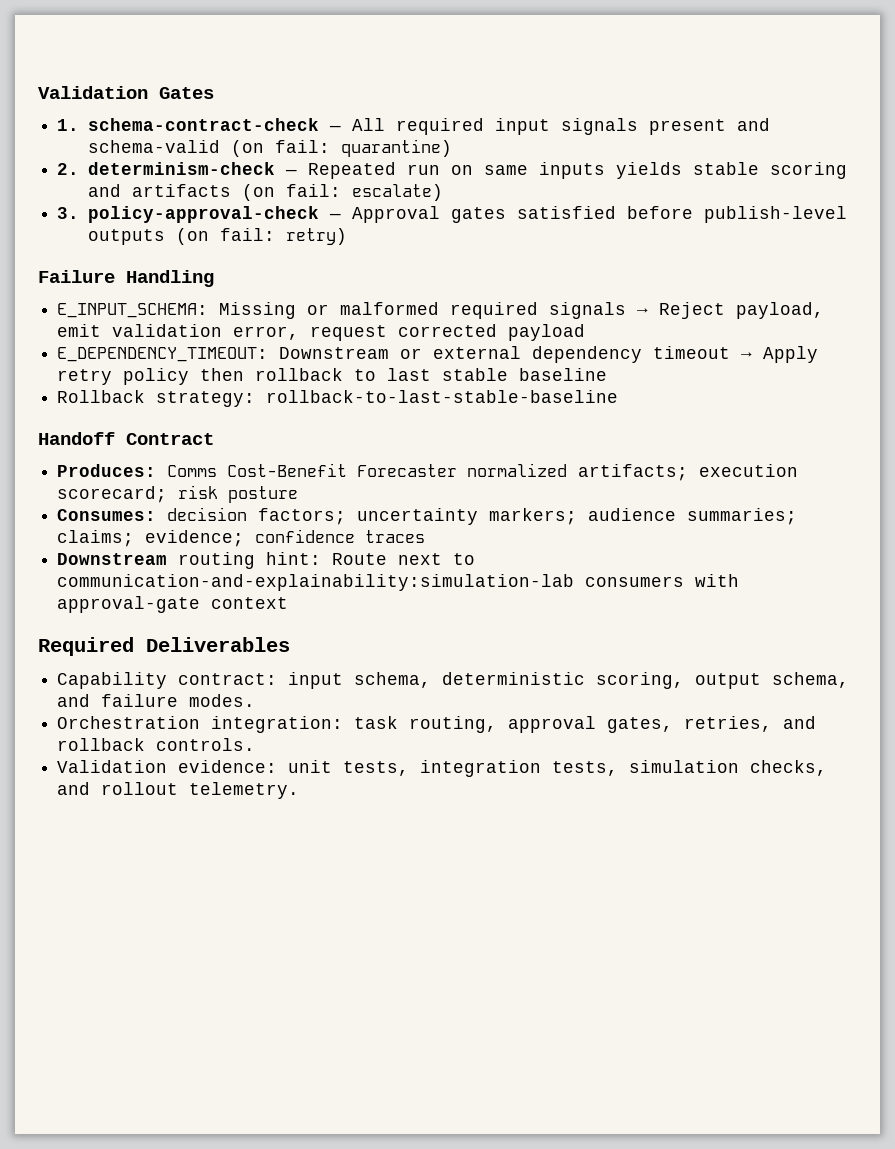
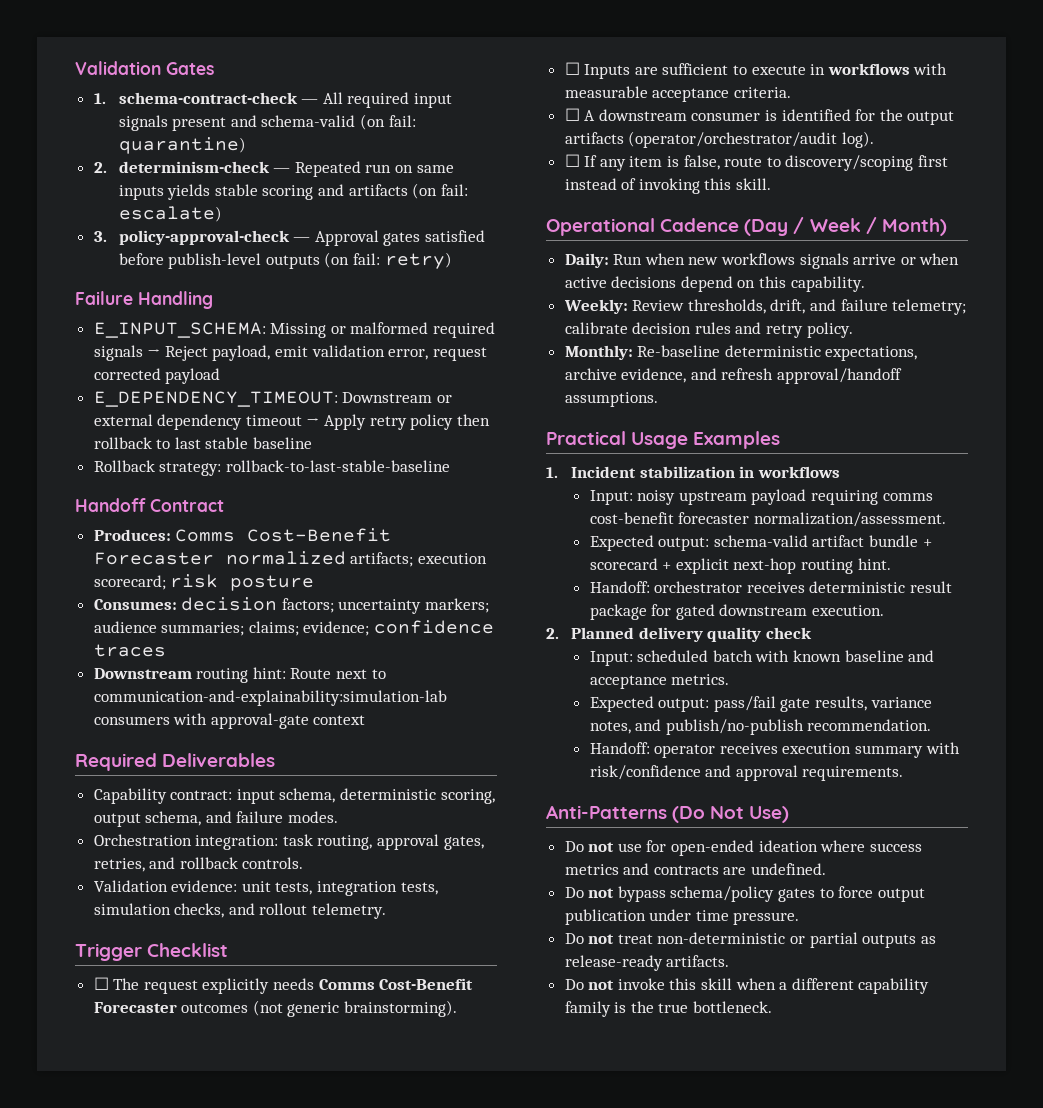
+ Trigger Checklist
+ ☐ The request explicitly needs Comms Cost-Benefit Forecaster outcomes (not generic brainstorming).
+ ☐ Inputs are sufficient to execute in workflows with measurable acceptance criteria.
+ ☐ A downstream consumer is identified for the output artifacts (operator/orchestrator/audit log).
+ ☐ If any item is false, route to discovery/scoping first instead of invoking this skill.
+ Operational Cadence (Day / Week / Month)
+ Daily: Run when new workflows signals arrive or when active decisions depend on this capability.
+ Weekly: Review thresholds, drift, and failure telemetry; calibrate decision rules and retry policy.
+ Monthly: Re-baseline deterministic expectations, archive evidence, and refresh approval/handoff assumptions.
+ Practical Usage Examples
+ 1. Incident stabilization in workflows
+ Input: noisy upstream payload requiring comms cost-benefit forecaster normalization/assessment.
+ Expected output: schema-valid artifact bundle + scorecard + explicit next-hop routing hint.
+ Handoff: orchestrator receives deterministic result package for gated downstream execution.
+ 2. Planned delivery quality check
+ Input: scheduled batch with known baseline and acceptance metrics.
+ Expected output: pass/fail gate results, variance notes, and publish/no-publish recommendation.
+ Handoff: operator receives execution summary with risk/confidence and approval requirements.
+ Anti-Patterns (Do Not Use)
+ Do not use for open-ended ideation where success metrics and contracts are undefined.
+ Do not bypass schema/policy gates to force output publication under time pressure.
+ Do not treat non-deterministic or partial outputs as release-ready artifacts.
+ Do not invoke this skill when a different capability family is the true bottleneck.

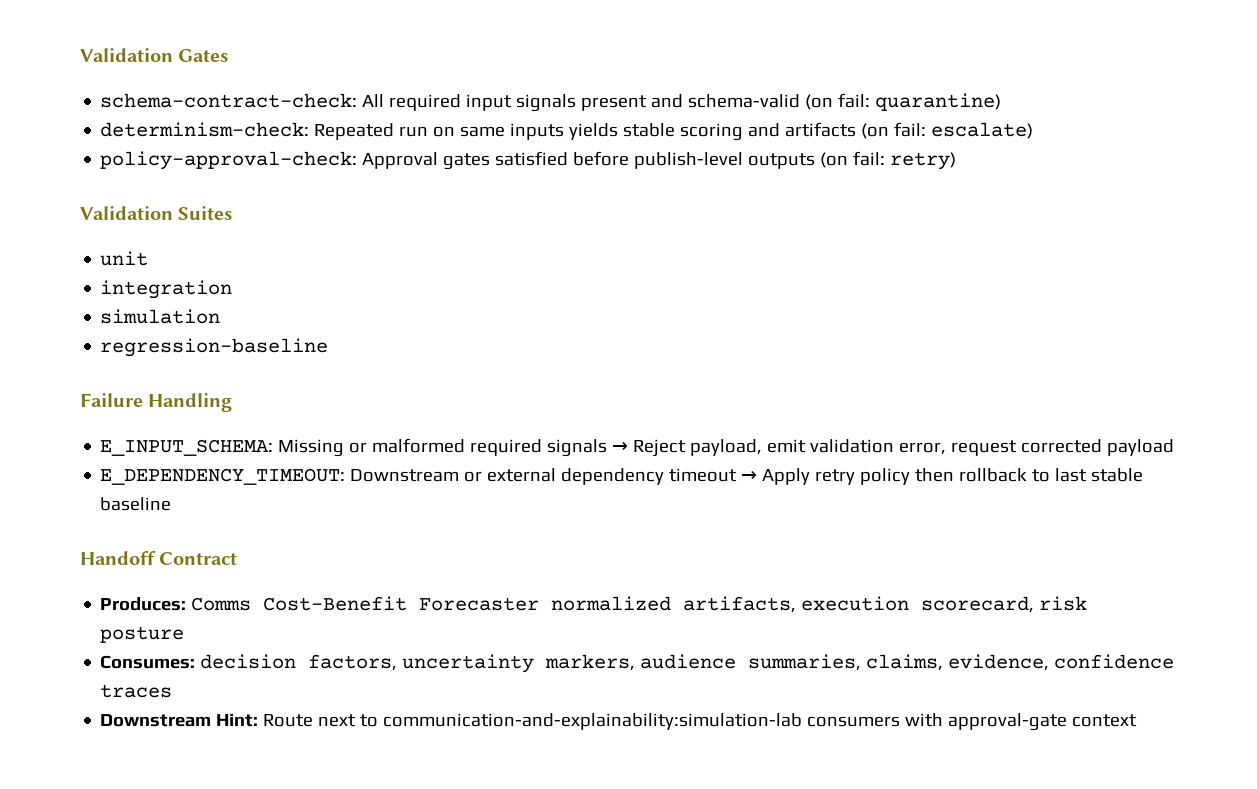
- 1. schema-contract-check — All required input signals present and schema-valid (on fail: quarantine)
+ schema-contract-check: All required input signals present and schema-valid (on fail: quarantine)
- 2. determinism-check — Repeated run on same inputs yields stable scoring and artifacts (on fail: escalate)
+ determinism-check: Repeated run on same inputs yields stable scoring and artifacts (on fail: escalate)
- 3. policy-approval-check — Approval gates satisfied before publish-level outputs (on fail: retry)
+ policy-approval-check: Approval gates satisfied before publish-level outputs (on fail: retry)
+ Validation Suites
+ unit
+ integration
+ simulation
+ regression-baseline
- Rollback strategy: rollback-to-last-stable-baseline
- Produces: Comms Cost-Benefit Forecaster normalized artifacts; execution scorecard; risk posture
+ Produces: Comms Cost-Benefit Forecaster normalized artifacts, execution scorecard, risk posture
- Consumes: decision factors; uncertainty markers; audience summaries; claims; evidence; confidence traces
+ Consumes: decision factors, uncertainty markers, audience summaries, claims, evidence, confidence traces
- Downstream routing hint: Route next to communication-and-explainability:simulation-lab consumers with approval-gate context
+ Downstream Hint: Route next to communication-and-explainability:simulation-lab consumers with approval-gate context
- Required Deliverables
- Capability contract: input schema, deterministic scoring, output schema, and failure modes.
- Orchestration integration: task routing, approval gates, retries, and rollback controls.
- Validation evidence: unit tests, integration tests, simulation checks, and rollout telemetry.
- Trigger Checklist
- ☐ The request explicitly needs Comms Cost-Benefit Forecaster outcomes (not generic brainstorming).
- ☐ Inputs are sufficient to execute in workflows with measurable acceptance criteria.
- ☐ A downstream consumer is identified for the output artifacts (operator/orchestrator/audit log).
- ☐ If any item is false, route to discovery/scoping first instead of invoking this skill.
- Operational Cadence (Day / Week / Month)
- Daily: Run when new workflows signals arrive or when active decisions depend on this capability.
- Weekly: Review thresholds, drift, and failure telemetry; calibrate decision rules and retry policy.
- Monthly: Re-baseline deterministic expectations, archive evidence, and refresh approval/handoff assumptions.
- Practical Usage Examples
- 1. Incident stabilization in workflows
- Input: noisy upstream payload requiring comms cost-benefit forecaster normalization/assessment.
- Expected output: schema-valid artifact bundle + scorecard + explicit next-hop routing hint.
- Handoff: orchestrator receives deterministic result package for gated downstream execution.
- 2. Planned delivery quality check
- Input: scheduled batch with known baseline and acceptance metrics.
- Expected output: pass/fail gate results, variance notes, and publish/no-publish recommendation.
- Handoff: operator receives execution summary with risk/confidence and approval requirements.
- Anti-Patterns (Do Not Use)
- Do not use for open-ended ideation where success metrics and contracts are undefined.
- Do not bypass schema/policy gates to force output publication under time pressure.
- Do not treat non-deterministic or partial outputs as release-ready artifacts.
- Do not invoke this skill when a different capability family is the true bottleneck.

